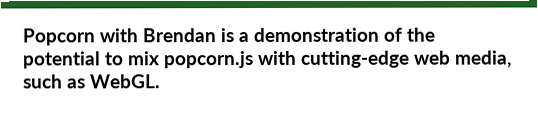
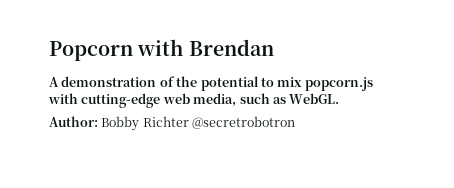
- Popcorn with Brendan is a demonstration of the potential to mix popcorn.js with cutting-edge web media, such as WebGL.
+ Popcorn with Brendan
+ A demonstration of the potential to mix popcorn.js with cutting-edge web media, such as WebGL.
+ Author: Bobby Richter @secretrobotron

